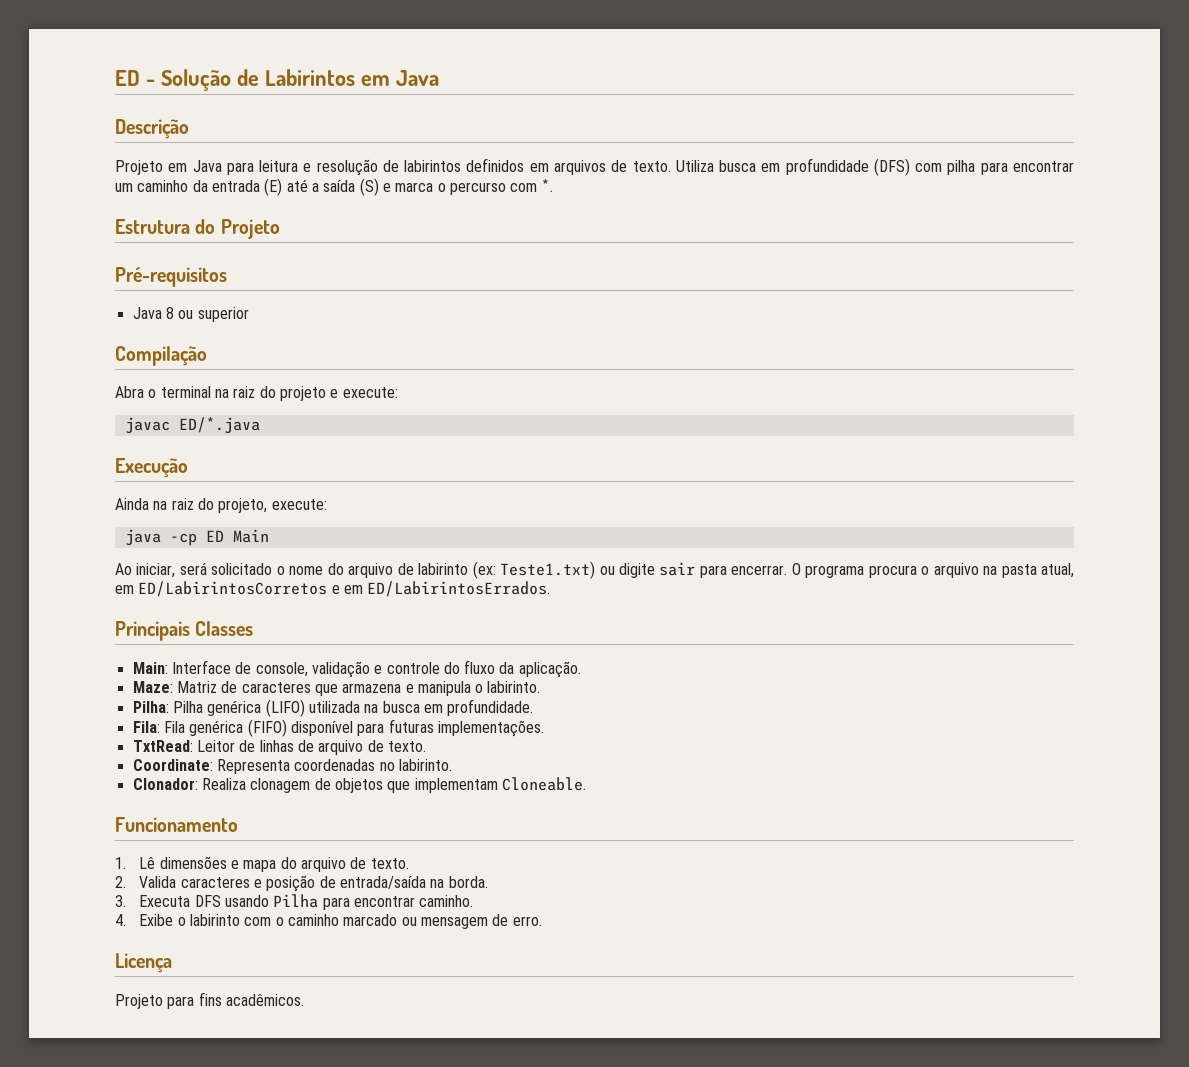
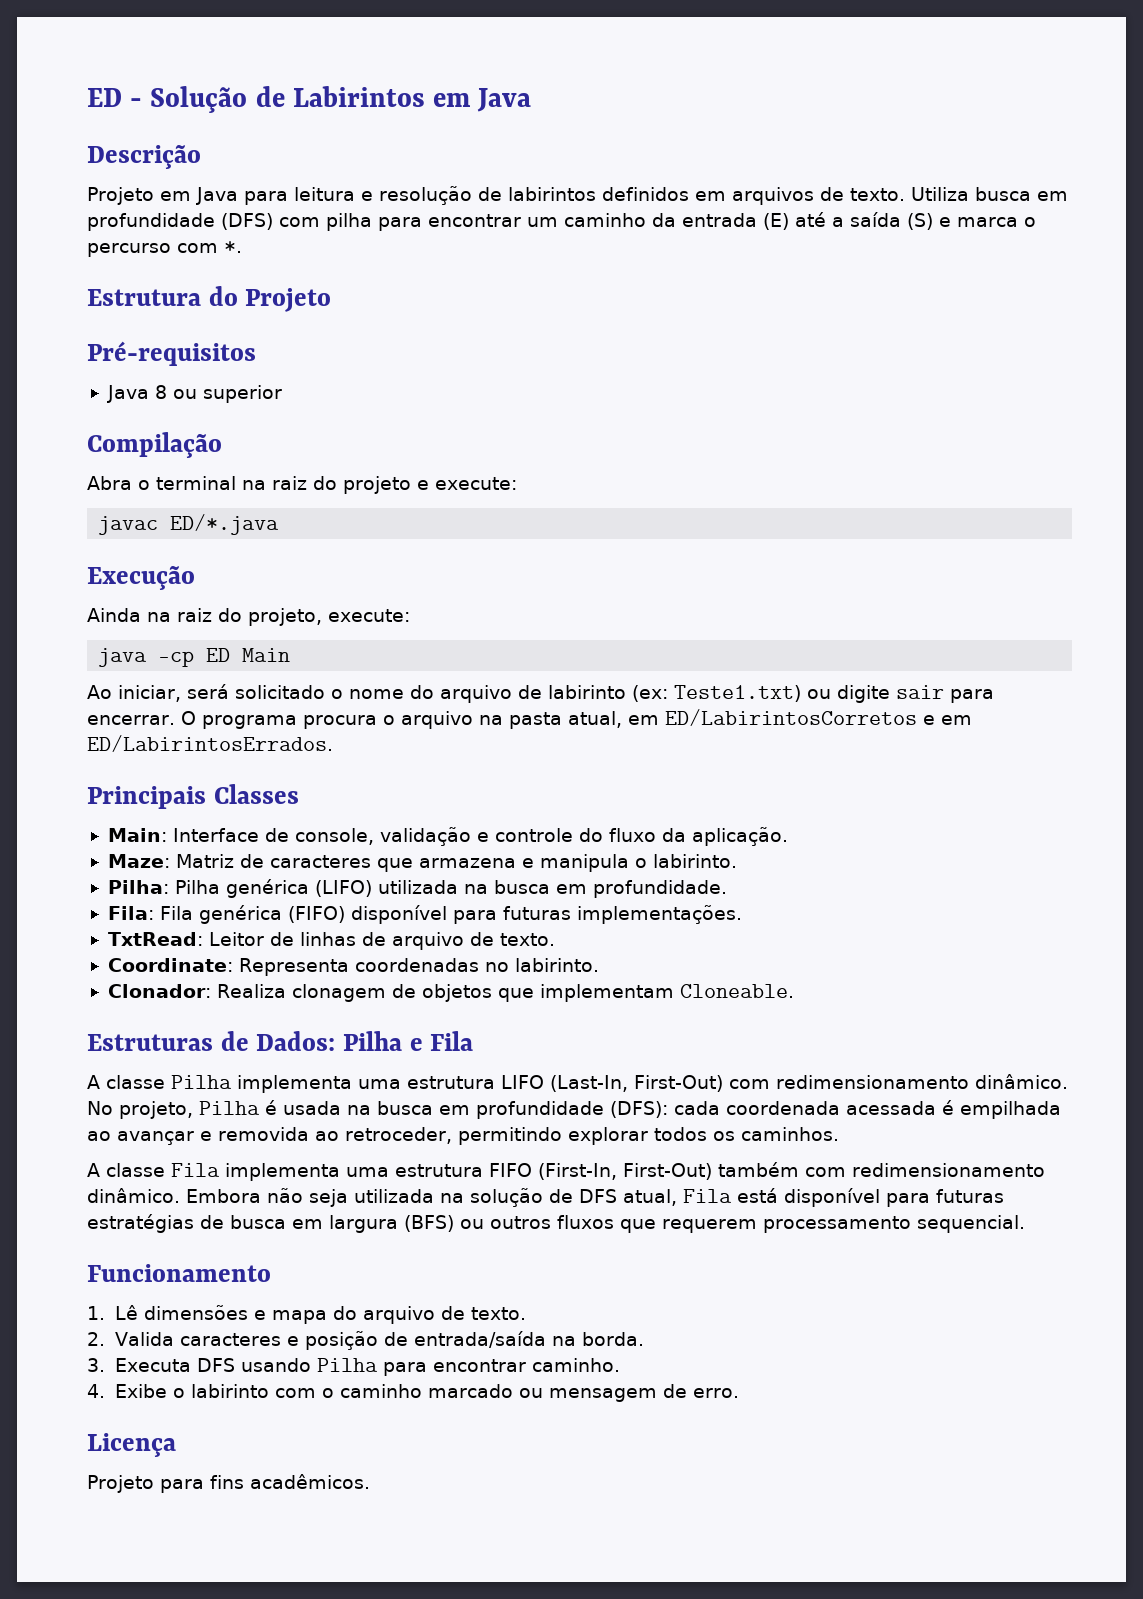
+ Estruturas de Dados: Pilha e Fila
+ A classe Pilha implementa uma estrutura LIFO (Last-In, First-Out) com redimensionamento dinâmico. No projeto, Pilha é usada na busca em profundidade (DFS): cada coordenada acessada é empilhada ao avançar e removida ao retroceder, permitindo explorar todos os caminhos.
+ A classe Fila implementa uma estrutura FIFO (First-In, First-Out) também com redimensionamento dinâmico. Embora não seja utilizada na solução de DFS atual, Fila está disponível para futuras estratégias de busca em largura (BFS) ou outros fluxos que requerem processamento sequencial.

